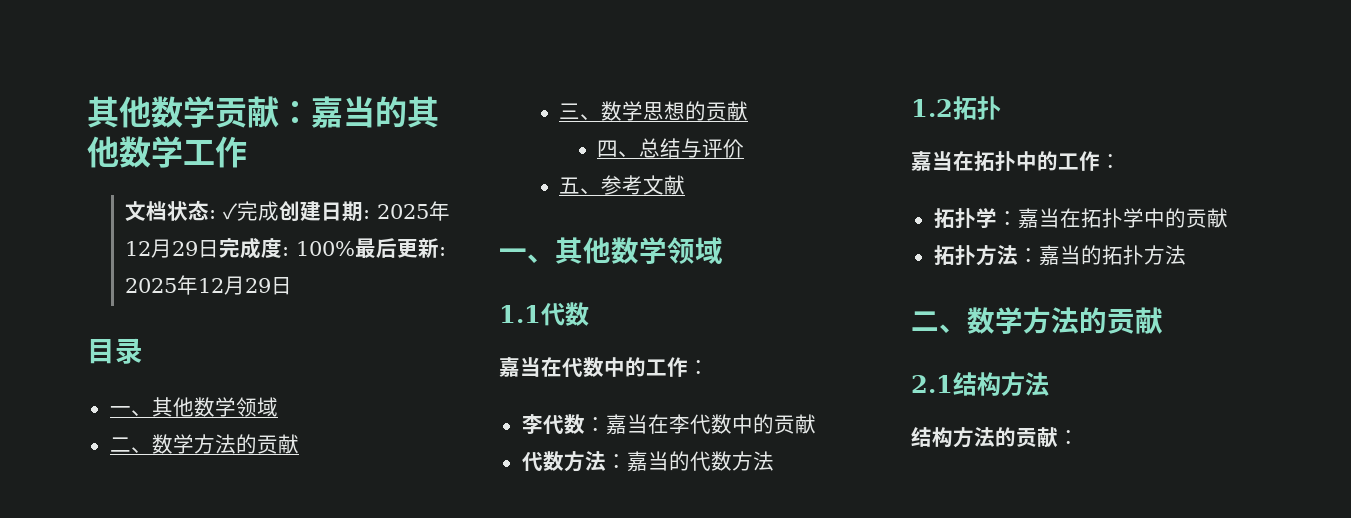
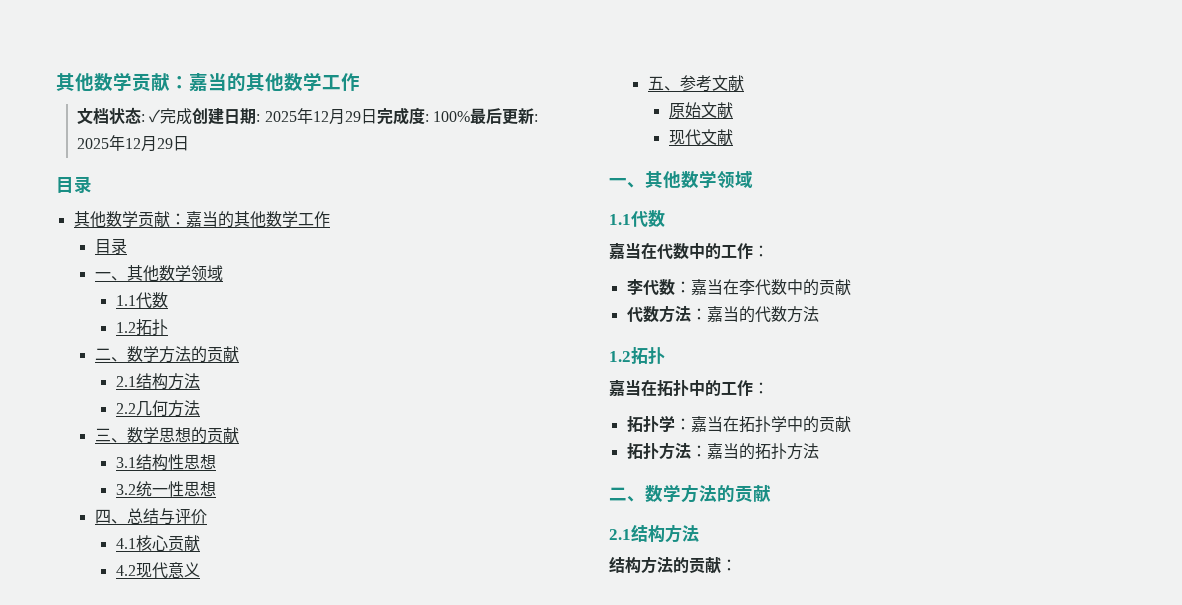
  文档状态: ✓完成创建日期: 2025年12月29日完成度: 100%最后更新: 2025年12月29日
  目录
+ 其他数学贡献：嘉当的其他数学工作
+ 目录
  一、其他数学领域
+ 1.1代数
+ 1.2拓扑
  二、数学方法的贡献
+ 2.1结构方法
+ 2.2几何方法
+ 3.1结构性思想
+ 3.2统一性思想
  四、总结与评价
+ 4.1核心贡献
+ 4.2现代意义
+ 原始文献
+ 现代文献

